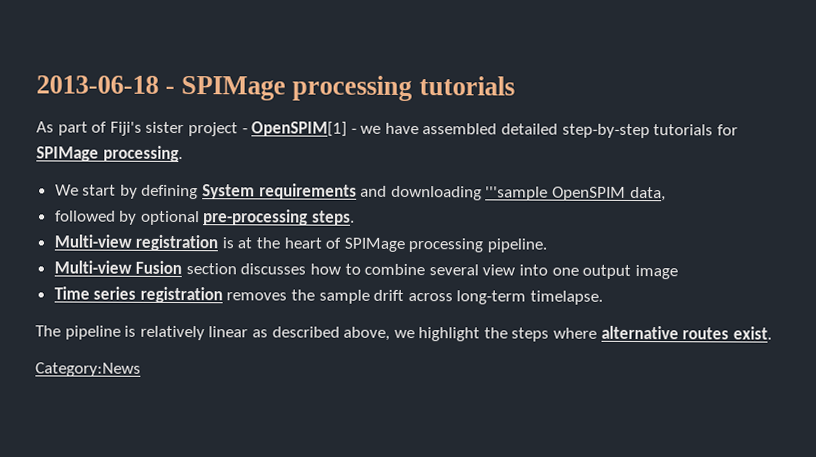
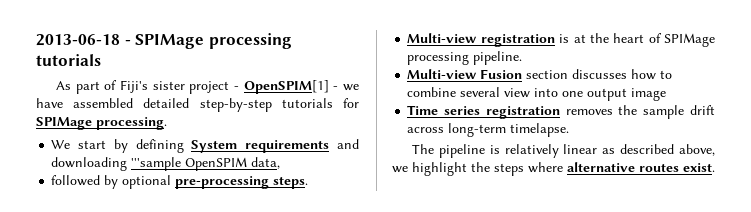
- Category:News

